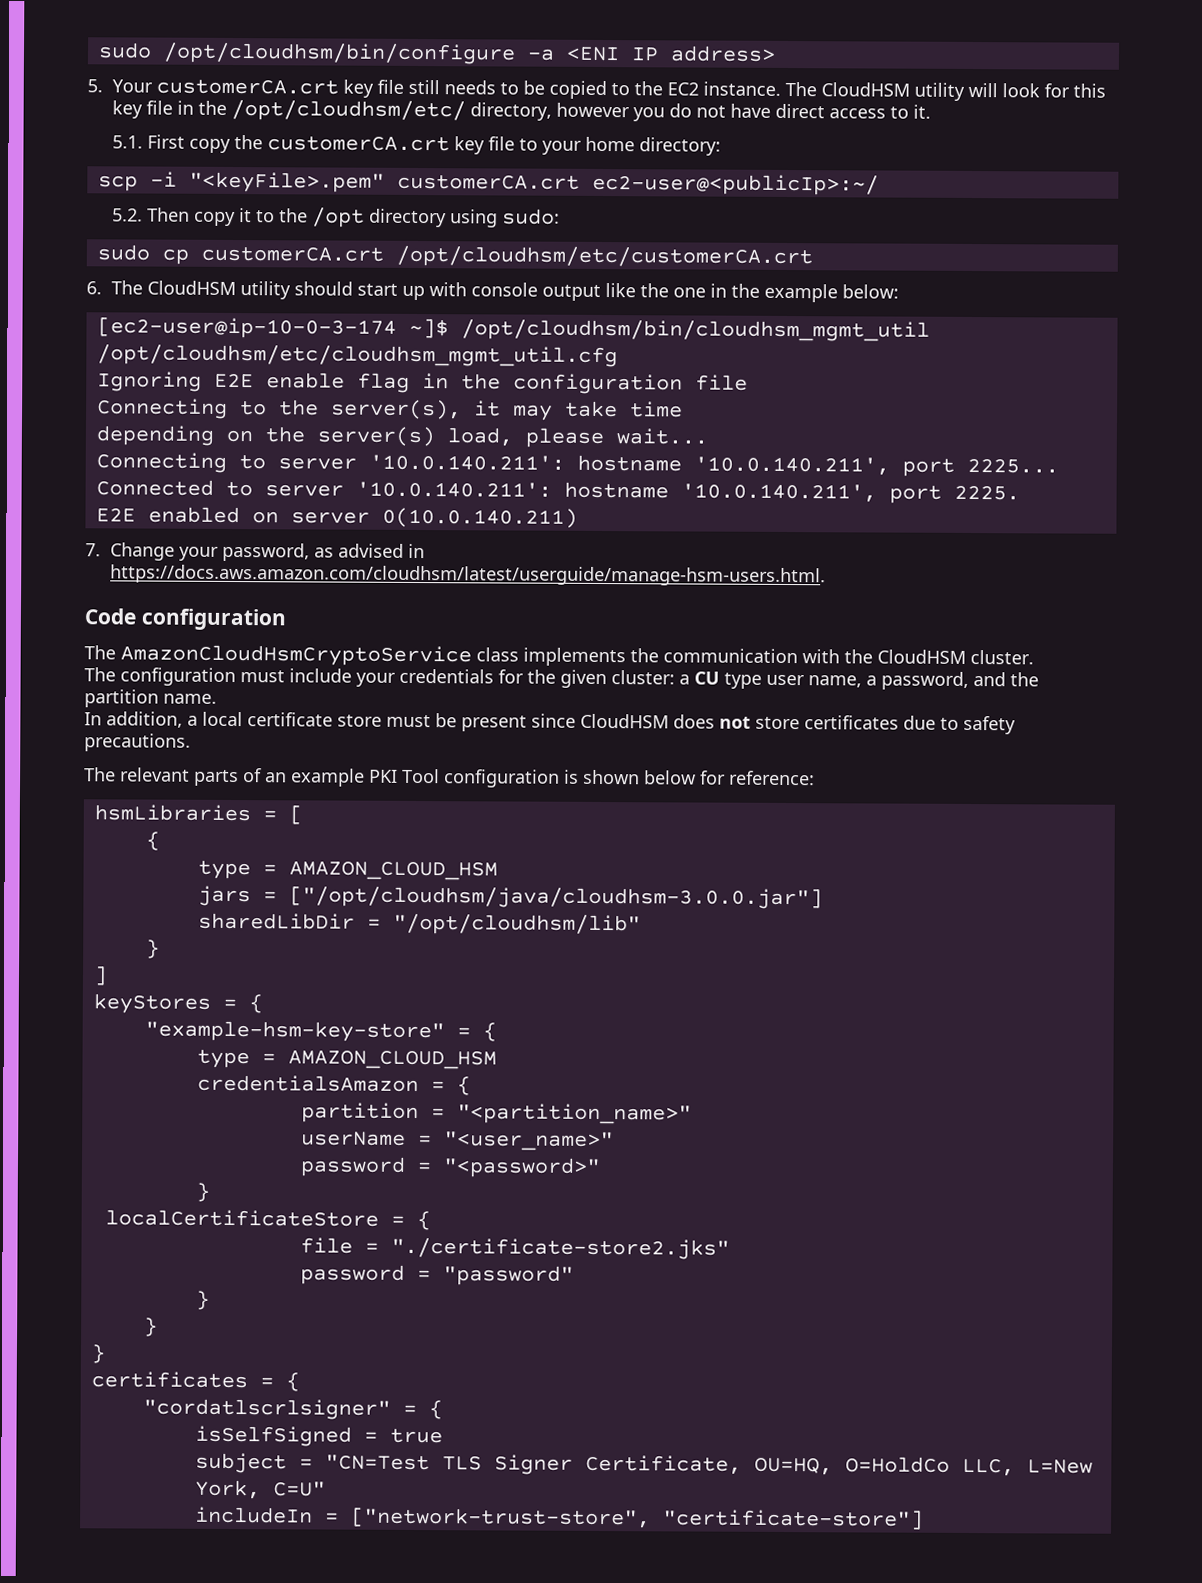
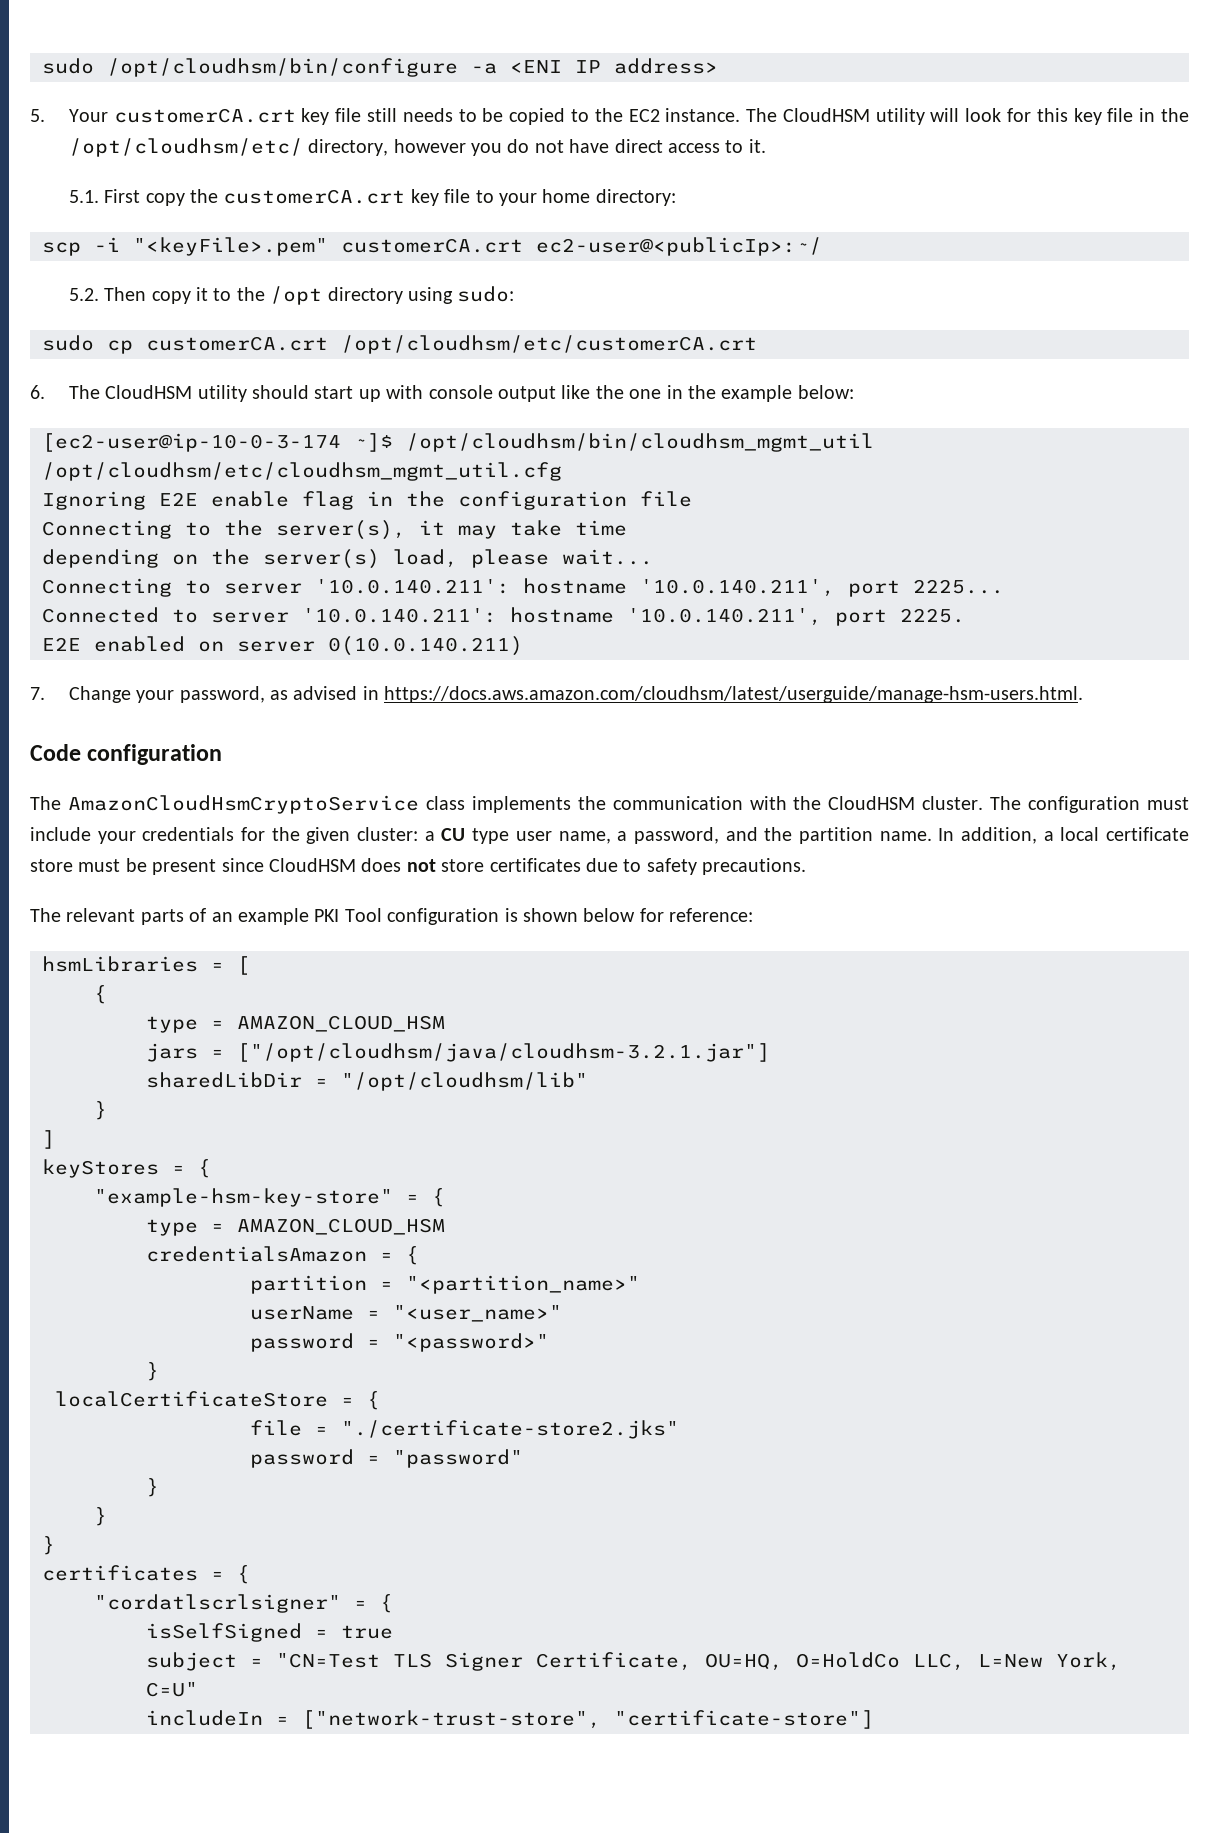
- The AmazonCloudHsmCryptoService class implements the communication with the CloudHSM cluster.
- The configuration must include your credentials for the given cluster: a CU type user name, a password, and the partition name.
- In addition, a local certificate store must be present since CloudHSM does not store certificates due to safety precautions.
+ The AmazonCloudHsmCryptoService class implements the communication with the CloudHSM cluster. The configuration must include your credentials for the given cluster: a CU type user name, a password, and the partition name. In addition, a local certificate store must be present since CloudHSM does not store certificates due to safety precautions.
- jars = ["/opt/cloudhsm/java/cloudhsm-3.0.0.jar"]
+ jars = ["/opt/cloudhsm/java/cloudhsm-3.2.1.jar"]

